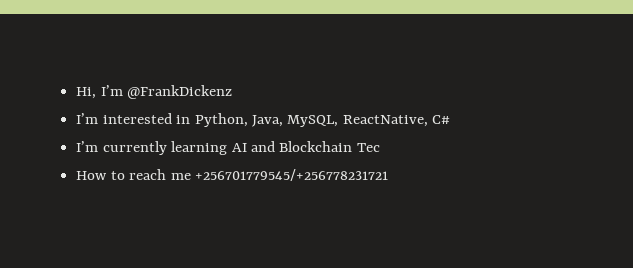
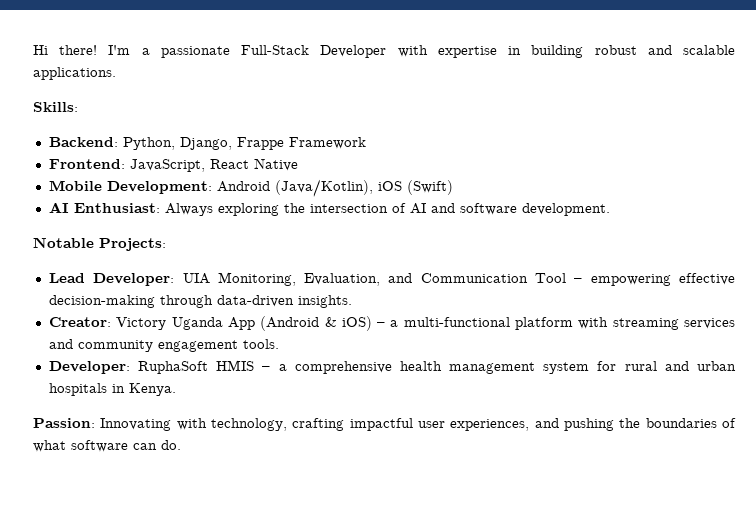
- Hi, I’m @FrankDickenz
- I’m interested in Python, Java, MySQL, ReactNative, C#
- I’m currently learning AI and Blockchain Tec
- How to reach me +256701779545/+256778231721
+ Hi there! I'm a passionate Full-Stack Developer with expertise in building robust and scalable applications.
+ Skills:
+ Backend: Python, Django, Frappe Framework
+ Frontend: JavaScript, React Native
+ Mobile Development: Android (Java/Kotlin), iOS (Swift)
+ AI Enthusiast: Always exploring the intersection of AI and software development.
+ Notable Projects:
+ Lead Developer: UIA Monitoring, Evaluation, and Communication Tool – empowering effective decision-making through data-driven insights.
+ Creator: Victory Uganda App (Android & iOS) – a multi-functional platform with streaming services and community engagement tools.
+ Developer: RuphaSoft HMIS – a comprehensive health management system for rural and urban hospitals in Kenya.
+ Passion: Innovating with technology, crafting impactful user experiences, and pushing the boundaries of what software can do.

